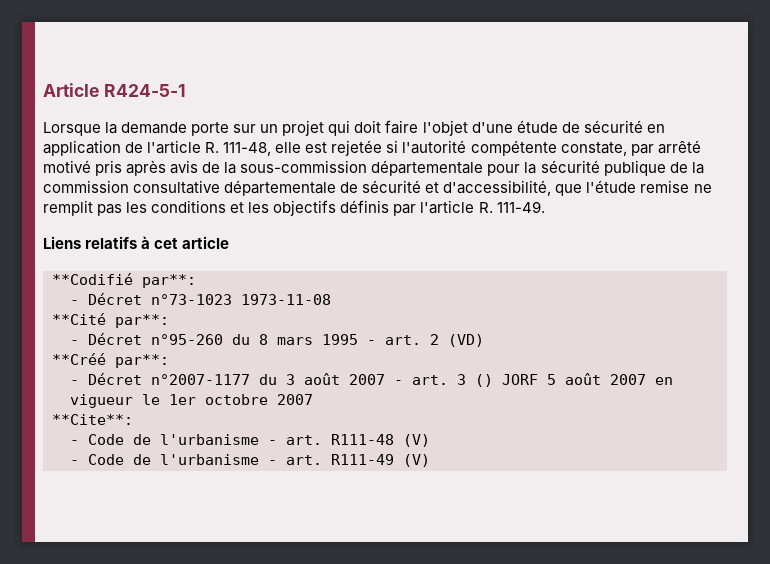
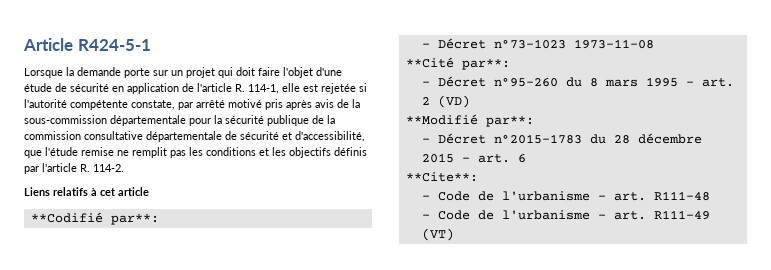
- Lorsque la demande porte sur un projet qui doit faire l'objet d'une étude de sécurité en application de l'article R. 111-48, elle est rejetée si l'autorité compétente constate, par arrêté motivé pris après avis de la sous-commission départementale pour la sécurité publique de la commission consultative départementale de sécurité et d'accessibilité, que l'étude remise ne remplit pas les conditions et les objectifs définis par l'article R. 111-49.
+ Lorsque la demande porte sur un projet qui doit faire l'objet d'une étude de sécurité en application de l'article R. 114-1, elle est rejetée si l'autorité compétente constate, par arrêté motivé pris après avis de la sous-commission départementale pour la sécurité publique de la commission consultative départementale de sécurité et d'accessibilité, que l'étude remise ne remplit pas les conditions et les objectifs définis par l'article R. 114-2.
- **Créé par**:
- - Décret n°2007-1177 du 3 août 2007 - art. 3 () JORF 5 août 2007 en vigueur le 1er octobre 2007
+ **Modifié par**:
+ - Décret n°2015-1783 du 28 décembre 2015 - art. 6
- - Code de l'urbanisme - art. R111-48 (V)
+ - Code de l'urbanisme - art. R111-48
- - Code de l'urbanisme - art. R111-49 (V)
+ - Code de l'urbanisme - art. R111-49 (VT)

